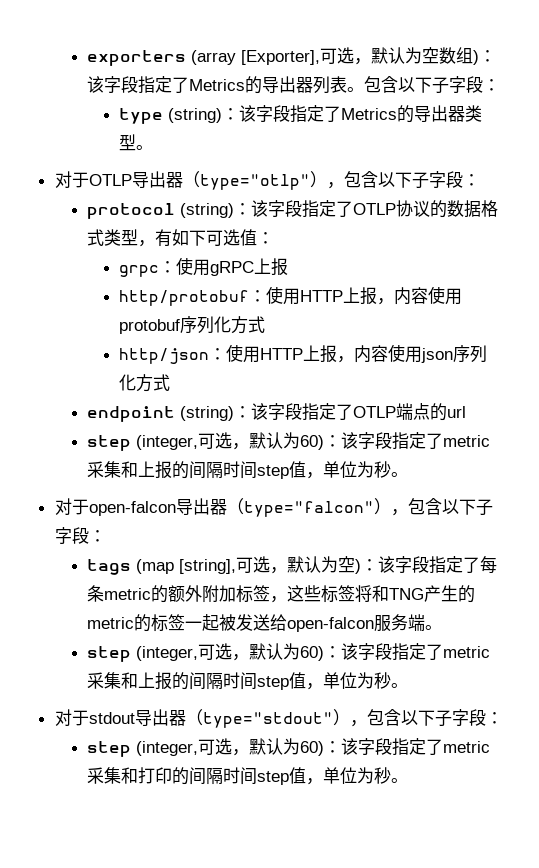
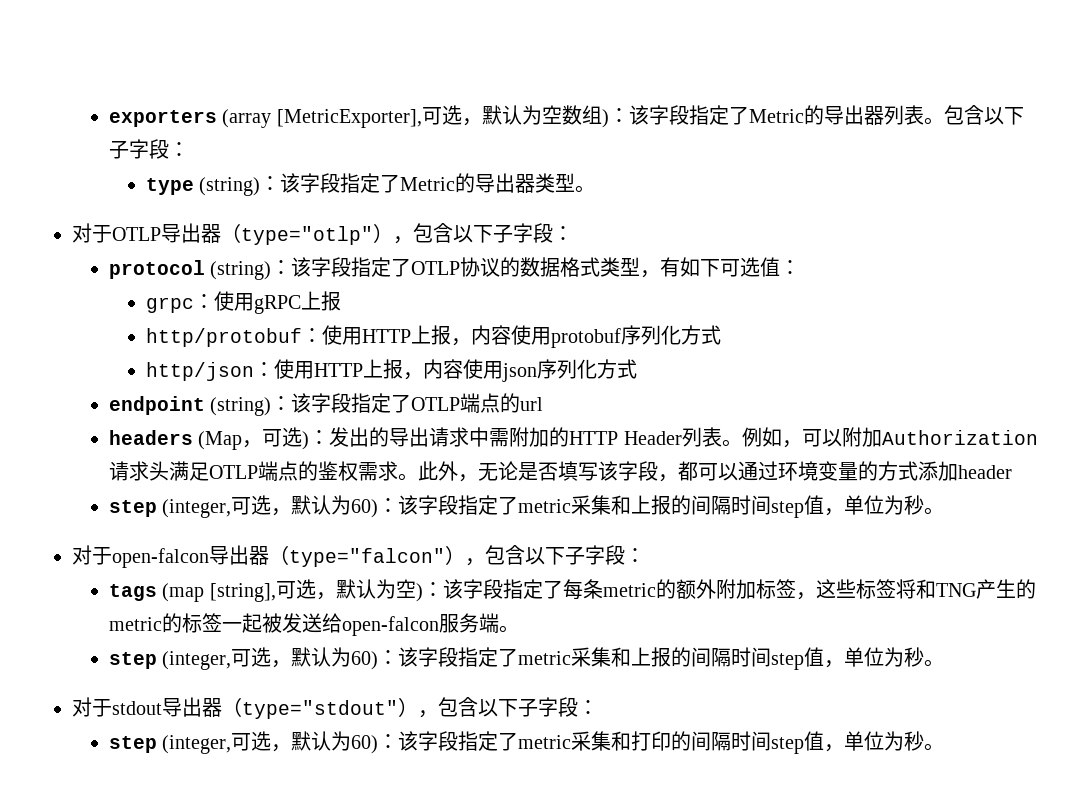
- exporters (array [Exporter],可选，默认为空数组)：该字段指定了Metrics的导出器列表。
+ exporters (array [MetricExporter],可选，默认为空数组)：该字段指定了Metric的导出器列表。
- type (string)：该字段指定了Metrics的导出器类型。
+ type (string)：该字段指定了Metric的导出器类型。
+ headers (Map，可选)：发出的导出请求中需附加的HTTP Header列表。例如，可以附加Authorization请求头满足OTLP端点的鉴权需求。此外，无论是否填写该字段，都可以通过环境变量的方式添加header

